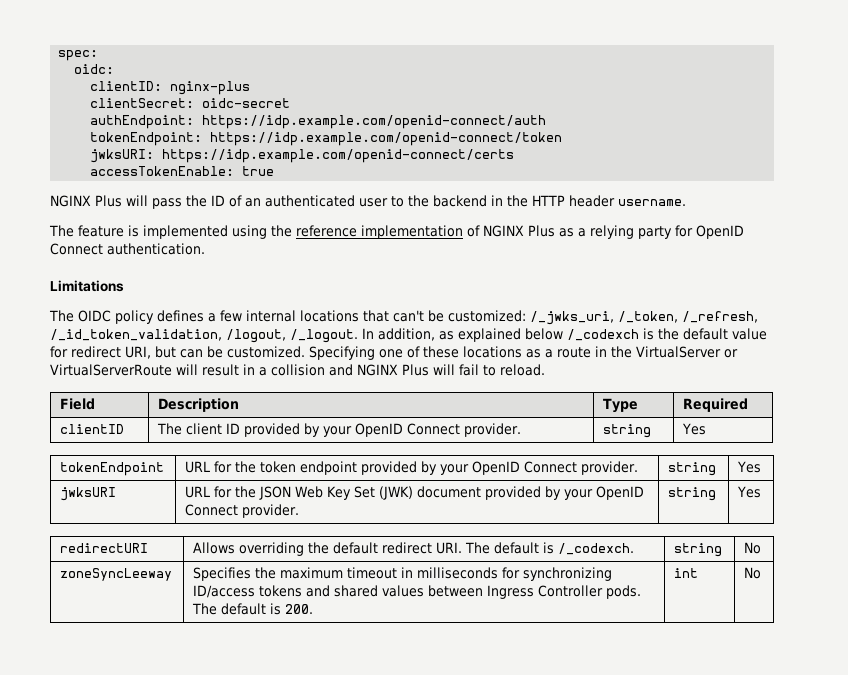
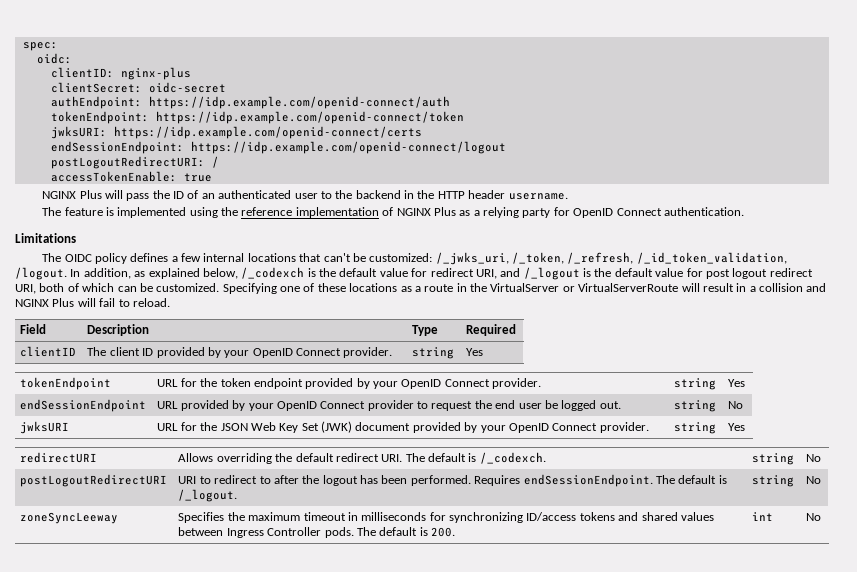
+ endSessionEndpoint: https://idp.example.com/openid-connect/logout
+ postLogoutRedirectURI: /
- The OIDC policy defines a few internal locations that can't be customized: /_jwks_uri, /_token, /_refresh, /_id_token_validation, /logout, /_logout.
+ The OIDC policy defines a few internal locations that can't be customized: /_jwks_uri, /_token, /_refresh, /_id_token_validation, /logout.
- In addition, as explained below /_codexch is the default value for redirect URI, but can be customized.
+ In addition, as explained below, /_codexch is the default value for redirect URI, and /_logout is the default value for post logout redirect URI, both of which can be customized.
+ endSessionEndpoint | URL provided by your OpenID Connect provider to request the end user be logged out. | string | No
+ postLogoutRedirectURI | URI to redirect to after the logout has been performed. Requires endSessionEndpoint. The default is /_logout. | string | No

